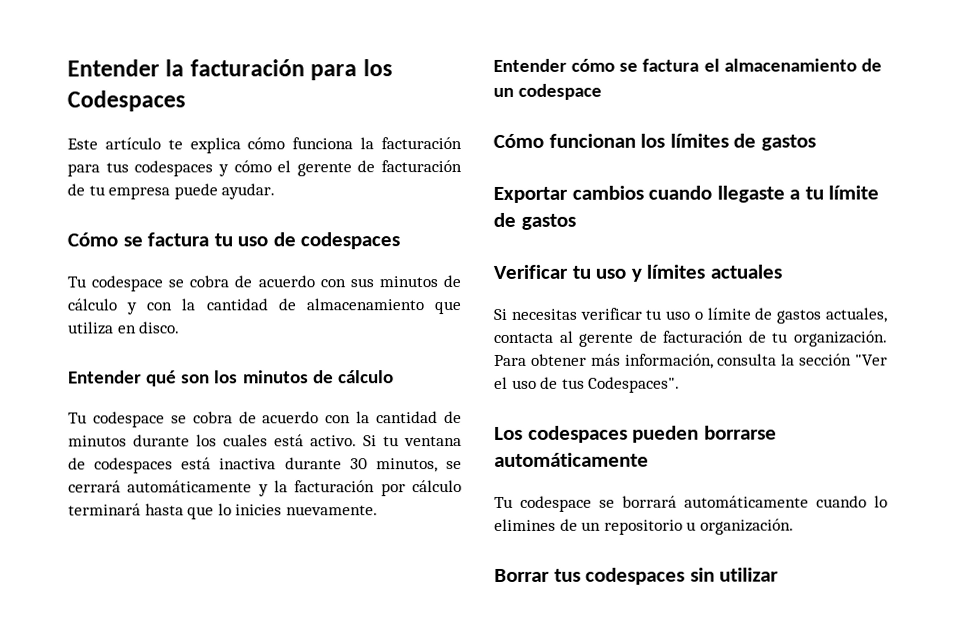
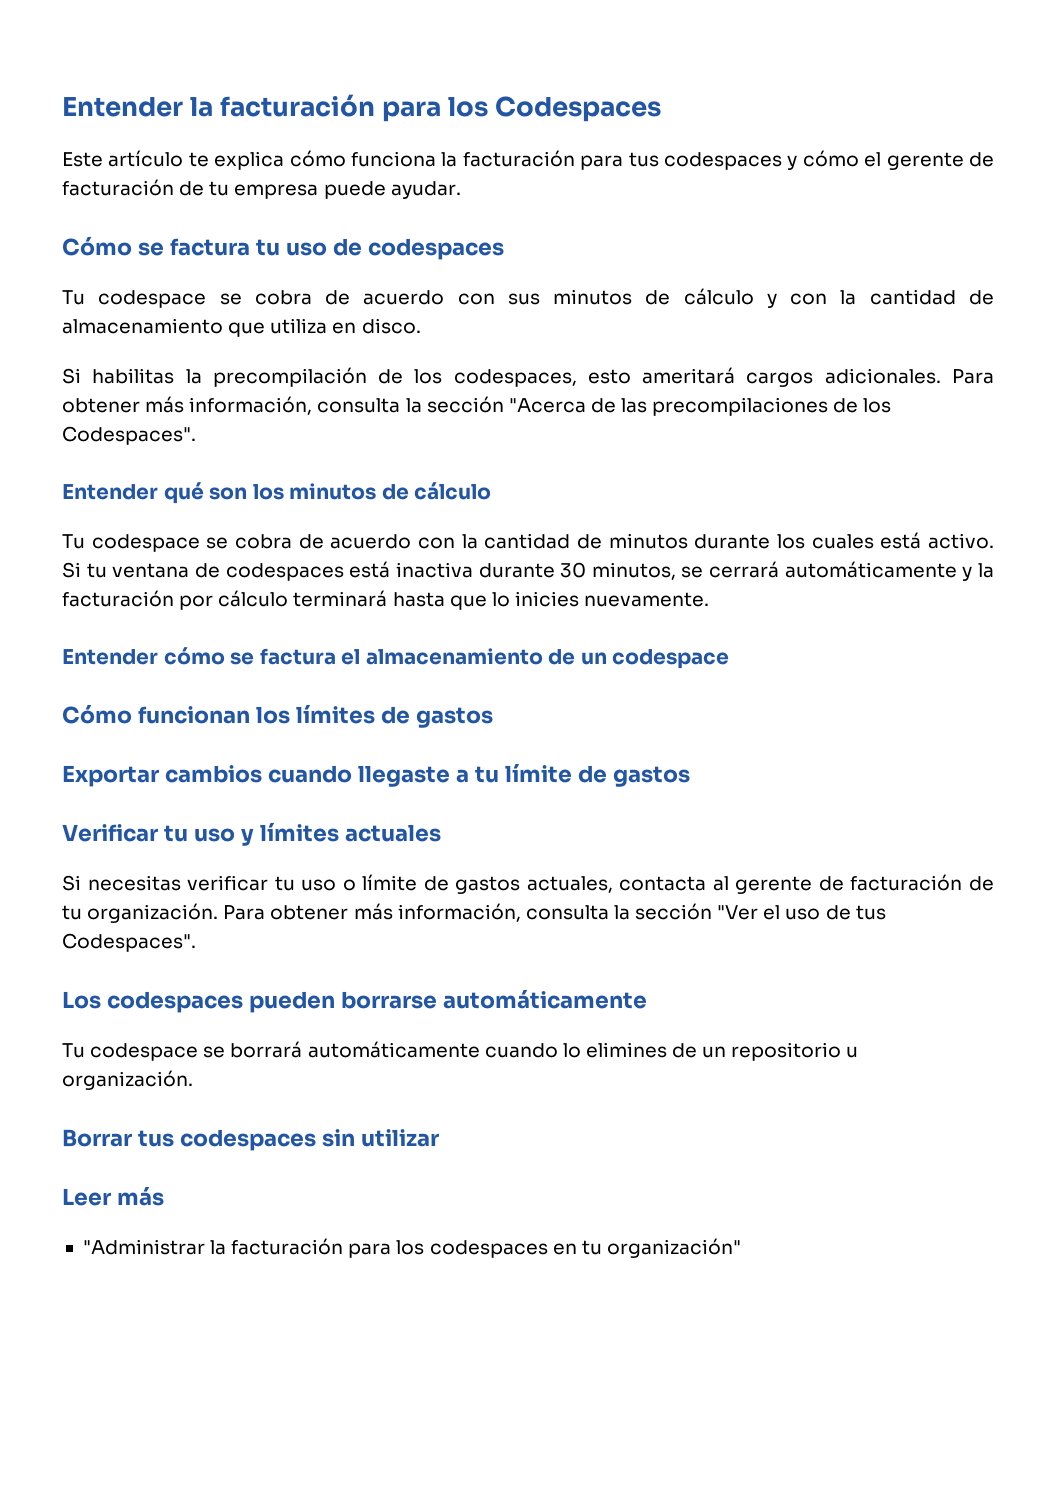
+ Si habilitas la precompilación de los codespaces, esto ameritará cargos adicionales. Para obtener más información, consulta la sección "Acerca de las precompilaciones de los Codespaces".
+ Leer más
+ "Administrar la facturación para los codespaces en tu organización"

